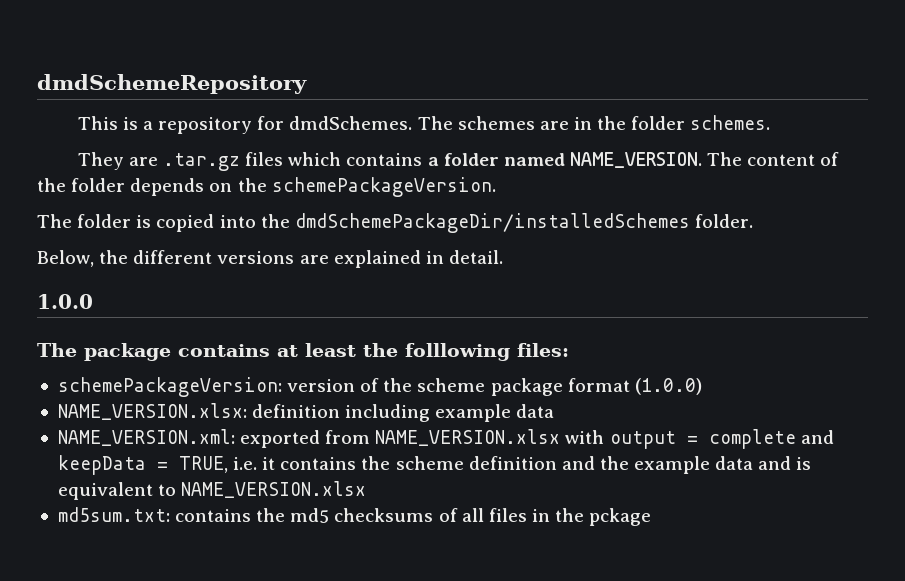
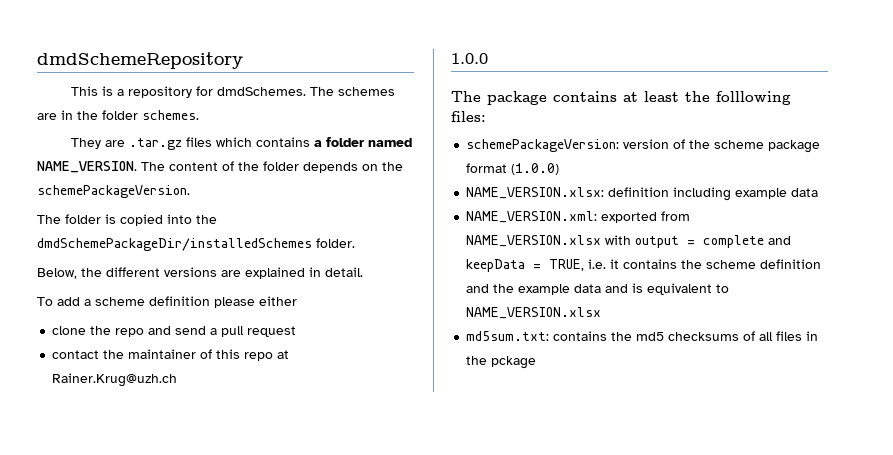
+ To add a scheme definition please either
+ clone the repo and send a pull request
+ contact the maintainer of this repo at Rainer.Krug@uzh.ch

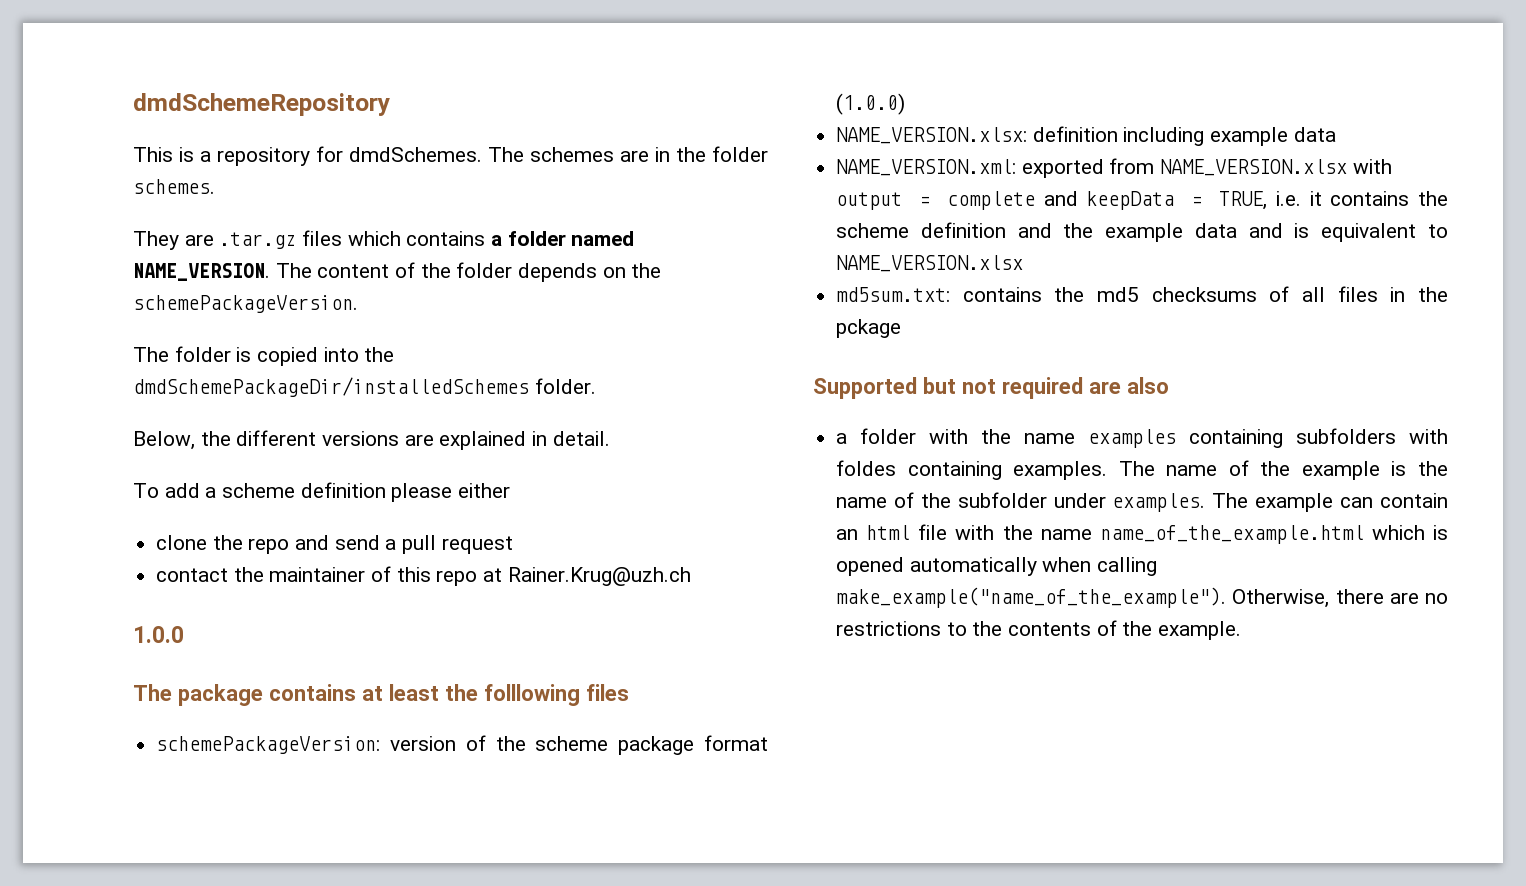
- The package contains at least the folllowing files:
+ The package contains at least the folllowing files
+ Supported but not required are also
+ a folder with the name examples containing subfolders with foldes containing examples. The name of the example is the name of the subfolder under examples. The example can contain an html file with the name name_of_the_example.html which is opened automatically when calling make_example("name_of_the_example"). Otherwise, there are no restrictions to the contents of the example.

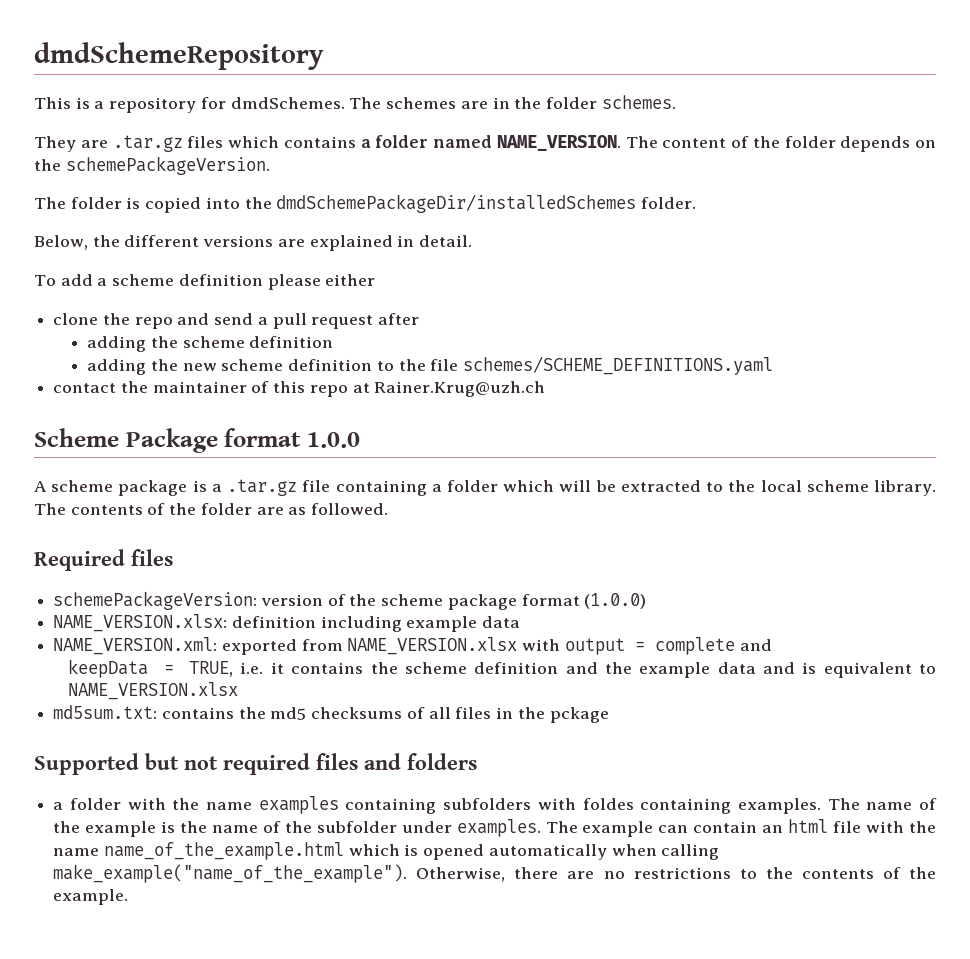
- clone the repo and send a pull request
+ clone the repo and send a pull request after
+ adding the scheme definition
+ adding the new scheme definition to the file schemes/SCHEME_DEFINITIONS.yaml
- 1.0.0
- The package contains at least the folllowing files
+ Scheme Package format 1.0.0
+ A scheme package is a .tar.gz file containing a folder which will be extracted to the local scheme library. The contents of the folder are as followed.
+ Required files
- NAME_VERSION.xml: exported from NAME_VERSION.xlsx with output = complete and keepData = TRUE, i.e. it contains the scheme definition and the example data and is equivalent to NAME_VERSION.xlsx
+ NAME_VERSION.xml: exported from NAME_VERSION.xlsx with output = complete and
+ keepData = TRUE, i.e. it contains the scheme definition and the example data and is equivalent to NAME_VERSION.xlsx
- Supported but not required are also
+ Supported but not required files and folders

